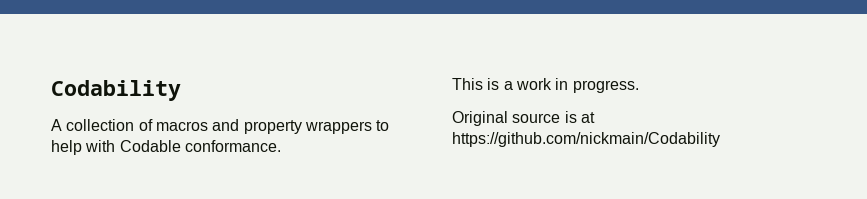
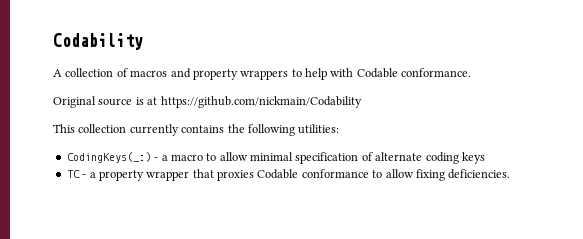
- This is a work in progress.
+ This collection currently contains the following utilities:
+ CodingKeys(_:) - a macro to allow minimal specification of alternate coding keys
+ TC - a property wrapper that proxies Codable conformance to allow fixing deficiencies.

